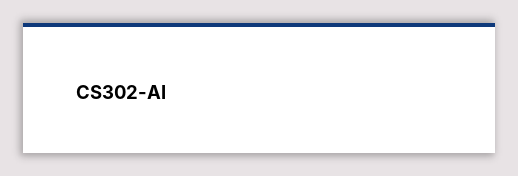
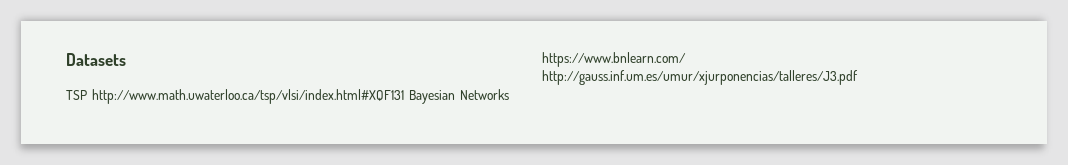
- CS302-AI
+ Datasets
+ TSP http://www.math.uwaterloo.ca/tsp/vlsi/index.html#XQF131 Bayesian Networks https://www.bnlearn.com/ http://gauss.inf.um.es/umur/xjurponencias/talleres/J3.pdf

